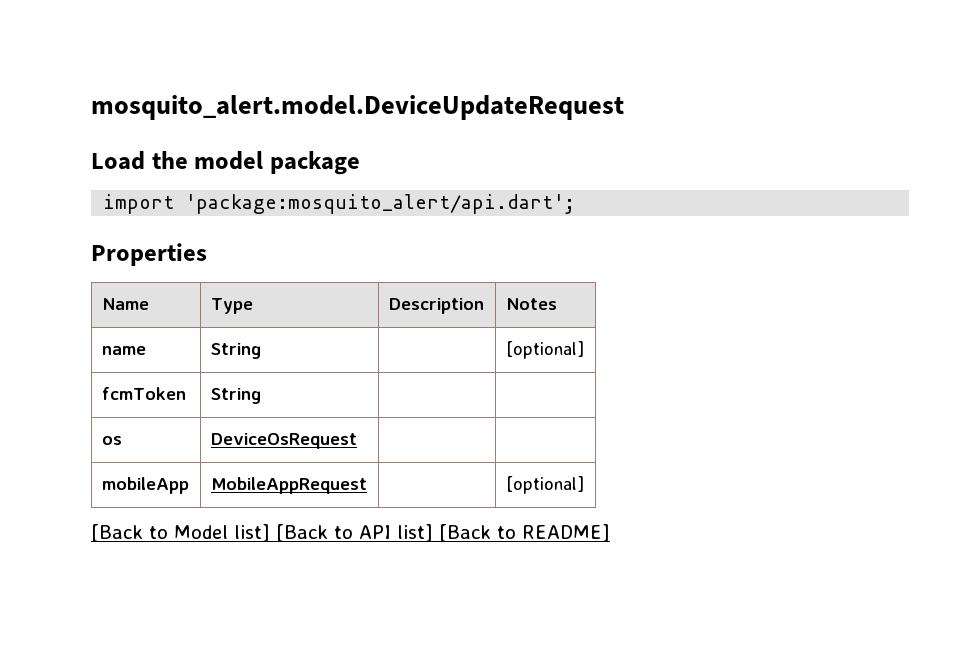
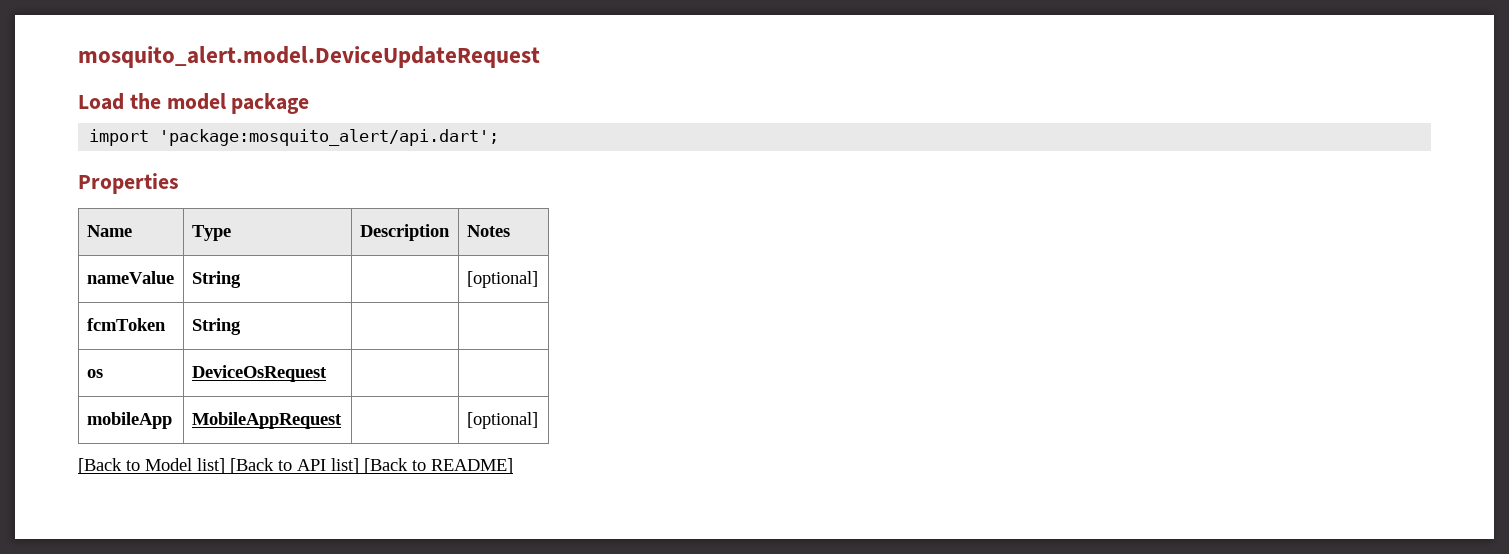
- name | String | | [optional]
+ nameValue | String | | [optional]

